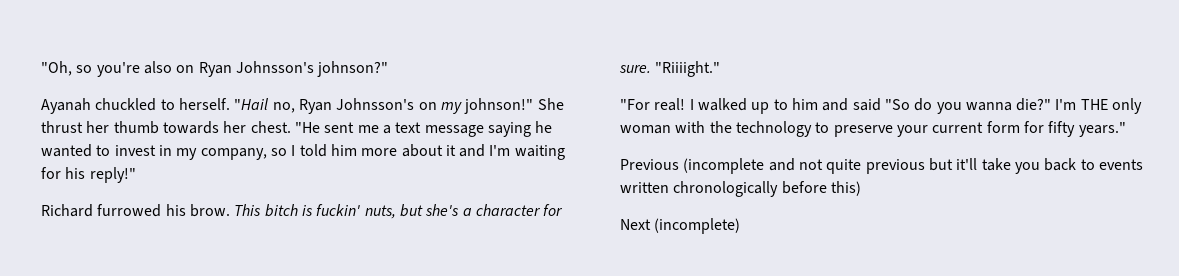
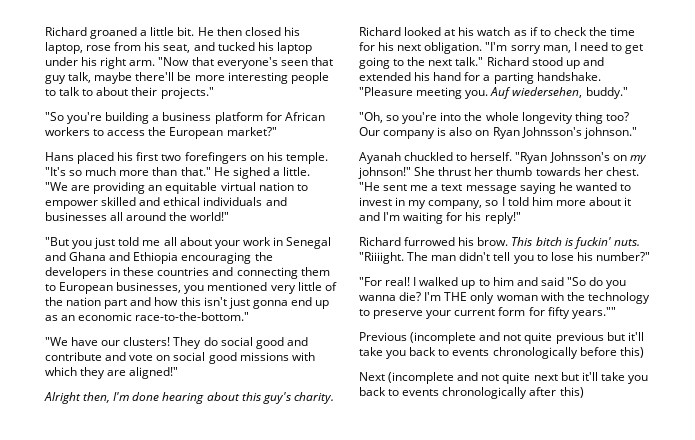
- "Oh, so you're also on Ryan Johnsson's johnson?"
+ Richard groaned a little bit. He then closed his laptop, rose from his seat, and tucked his laptop under his right arm. "Now that everyone's seen that guy talk, maybe there'll be more interesting people to talk to about their projects."
+ "So you're building a business platform for African workers to access the European market?"
+ Hans placed his first two forefingers on his temple. "It's so much more than that." He sighed a little. "We are providing an equitable virtual nation to empower skilled and ethical individuals and businesses all around the world!"
+ "But you just told me all about your work in Senegal and Ghana and Ethiopia encouraging the developers in these countries and connecting them to European businesses, you mentioned very little of the nation part and how this isn't just gonna end up as an economic race-to-the-bottom."
+ "We have our clusters! They do social good and contribute and vote on social good missions with which they are aligned!"
+ Alright then, I'm done hearing about this guy's charity. Richard looked at his watch as if to check the time for his next obligation. "I'm sorry man, I need to get going to the next talk." Richard stood up and extended his hand for a parting handshake. "Pleasure meeting you. Auf wiedersehen, buddy."
+ "Oh, so you're into the whole longevity thing too? Our company is also on Ryan Johnsson's johnson."
- "Hail no, Ryan Johnsson's on my johnson!"
+ "Ryan Johnsson's on my johnson!"
- This bitch is fuckin' nuts, but she's a character for sure. "Riiiight."
+ This bitch is fuckin' nuts. "Riiiight. The man didn't tell you to lose his number?"
- I walked up to him and said "So do you wanna die?"
+ I walked up to him and said "So do you wanna die?
- I'm THE only woman with the technology to preserve your current form for fifty years."
+ I'm THE only woman with the technology to preserve your current form for fifty years.""
- Previous (incomplete and not quite previous but it'll take you back to events written chronologically before this)
+ Previous (incomplete and not quite previous but it'll take you back to events chronologically before this)
- Next (incomplete)
+ Next (incomplete and not quite next but it'll take you back to events chronologically after this)

